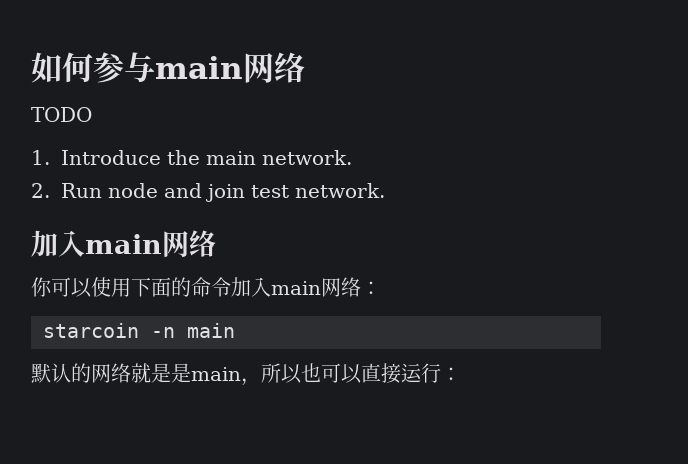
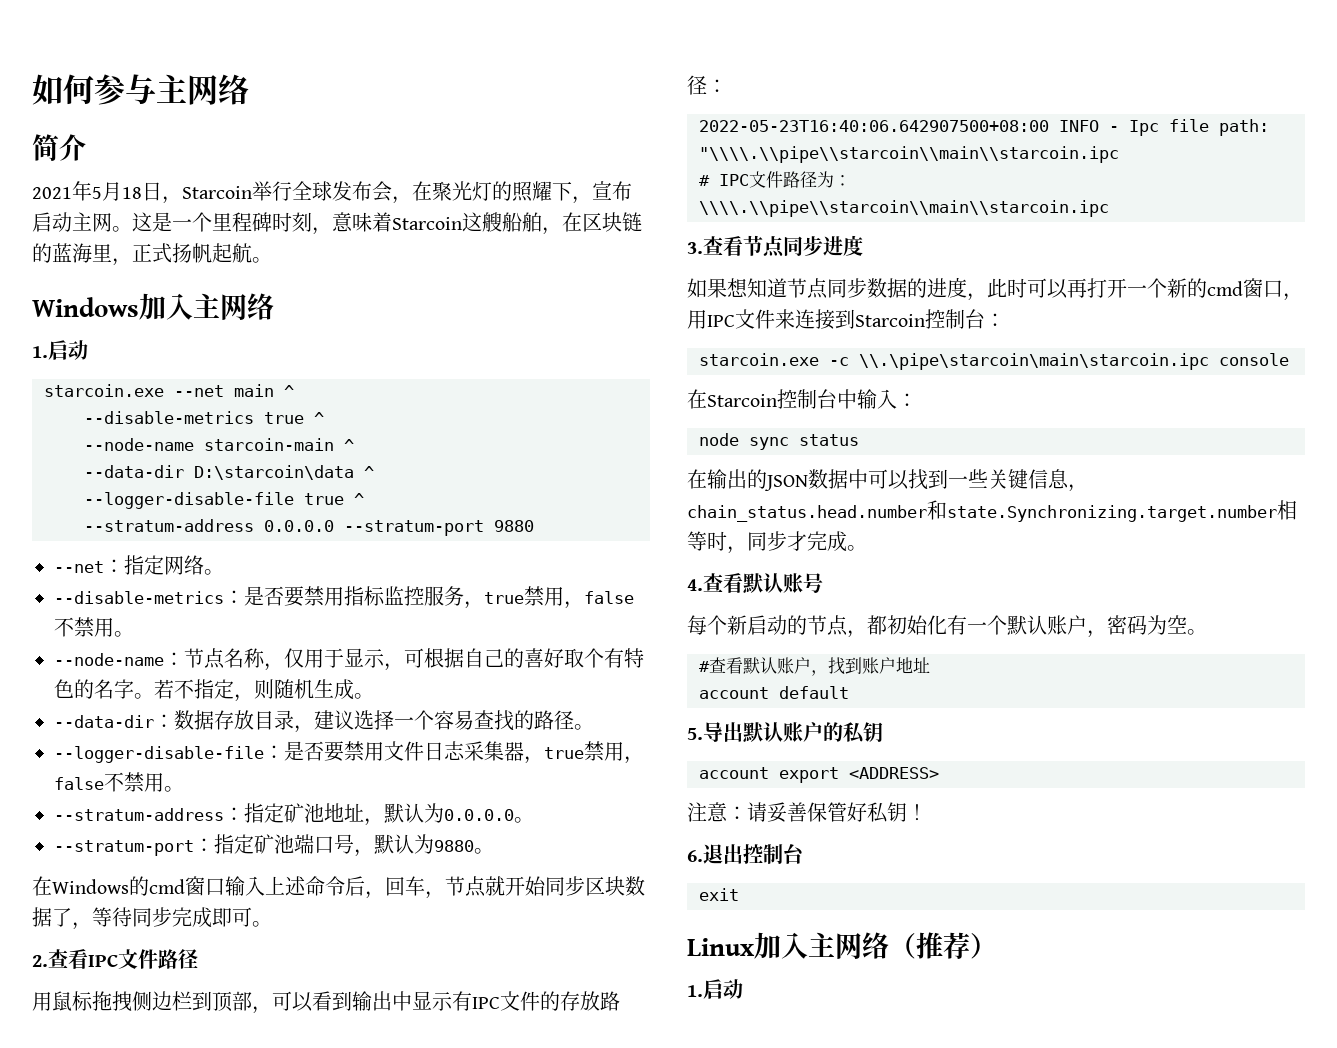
- 如何参与main网络
- TODO
- 1. Introduce the main network.
- 2. Run node and join test network.
- 加入main网络
- 你可以使用下面的命令加入main网络：
- starcoin -n main
- 默认的网络就是是main，所以也可以直接运行：
+ 如何参与主网络
+ 简介
+ 2021年5月18日，Starcoin举行全球发布会，在聚光灯的照耀下，宣布启动主网。这是一个里程碑时刻，意味着Starcoin这艘船舶，在区块链的蓝海里，正式扬帆起航。
+ Windows加入主网络
+ 1.启动
+ starcoin.exe --net main ^
+ --disable-metrics true ^
+ --node-name starcoin-main ^
+ --data-dir D:\starcoin\data ^
+ --logger-disable-file true ^
+ --stratum-address 0.0.0.0 --stratum-port 9880
+ --net：指定网络。
+ --disable-metrics：是否要禁用指标监控服务，true禁用，false不禁用。
+ --node-name：节点名称，仅用于显示，可根据自己的喜好取个有特色的名字。若不指定，则随机生成。
+ --data-dir：数据存放目录，建议选择一个容易查找的路径。
+ --logger-disable-file：是否要禁用文件日志采集器，true禁用，false不禁用。
+ --stratum-address：指定矿池地址，默认为0.0.0.0。
+ --stratum-port：指定矿池端口号，默认为9880。
+ 在Windows的cmd窗口输入上述命令后，回车，节点就开始同步区块数据了，等待同步完成即可。
+ 2.查看IPC文件路径
+ 用鼠标拖拽侧边栏到顶部，可以看到输出中显示有IPC文件的存放路径：
+ 2022-05-23T16:40:06.642907500+08:00 INFO - Ipc file path: "\\\\.\\pipe\\starcoin\\main\\starcoin.ipc
+ # IPC文件路径为：
+ \\\\.\\pipe\\starcoin\\main\\starcoin.ipc
+ 3.查看节点同步进度
+ 如果想知道节点同步数据的进度，此时可以再打开一个新的cmd窗口，用IPC文件来连接到Starcoin控制台：
+ starcoin.exe -c \\.\pipe\starcoin\main\starcoin.ipc console
+ 在Starcoin控制台中输入：
+ node sync status
+ 在输出的JSON数据中可以找到一些关键信息，chain_status.head.number和state.Synchronizing.target.number相等时，同步才完成。
+ 4.查看默认账号
+ 每个新启动的节点，都初始化有一个默认账户，密码为空。
+ #查看默认账户，找到账户地址
+ account default
+ 5.导出默认账户的私钥
+ account export <ADDRESS>
+ 注意：请妥善保管好私钥！
+ 6.退出控制台
+ exit
+ Linux加入主网络（推荐）
+ 1.启动

